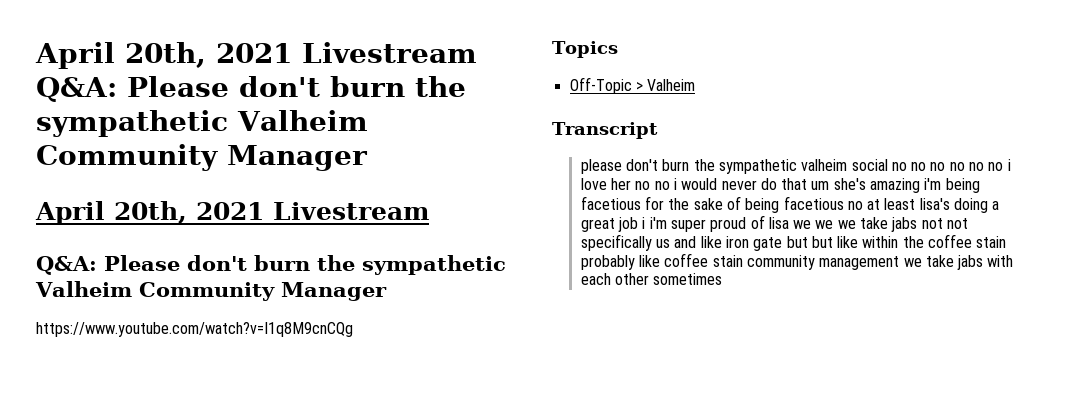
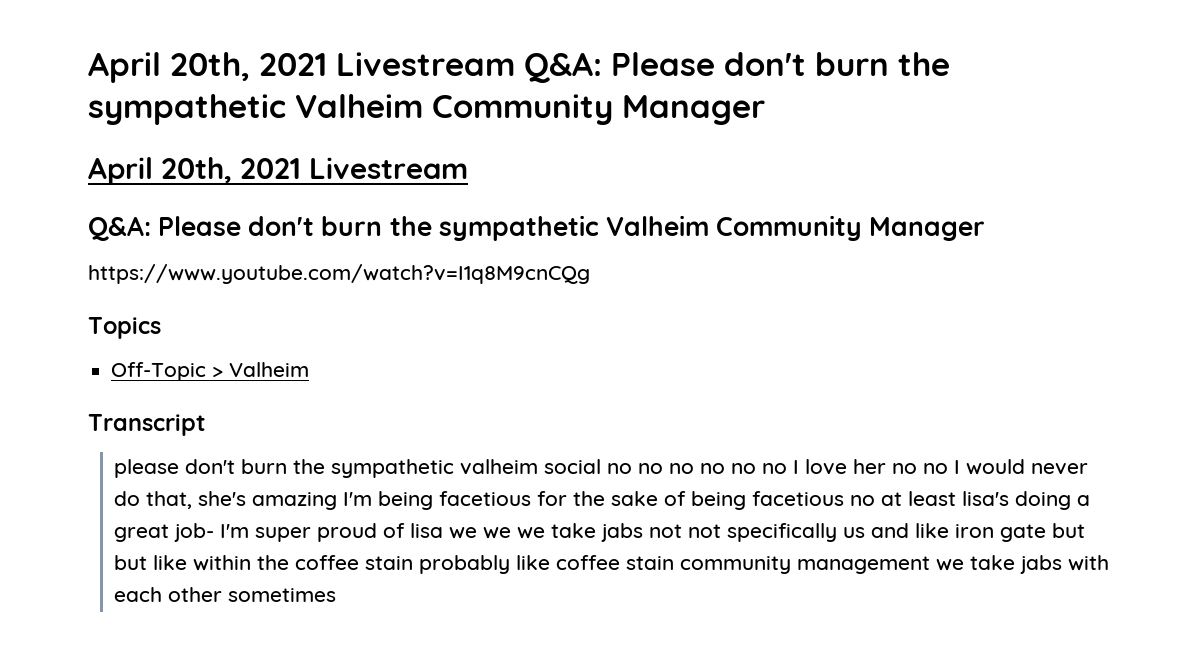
- please don't burn the sympathetic valheim social no no no no no no i love her no no i would never do that um she's amazing i'm being facetious for the sake of being facetious no at least lisa's doing a great job i i'm super proud of lisa we we we take jabs not not specifically us and like iron gate but but like within the coffee stain probably like coffee stain community management we take jabs with each other sometimes
+ please don't burn the sympathetic valheim social no no no no no no I love her no no I would never do that, she's amazing I'm being facetious for the sake of being facetious no at least lisa's doing a great job- I'm super proud of lisa we we we take jabs not not specifically us and like iron gate but but like within the coffee stain probably like coffee stain community management we take jabs with each other sometimes

